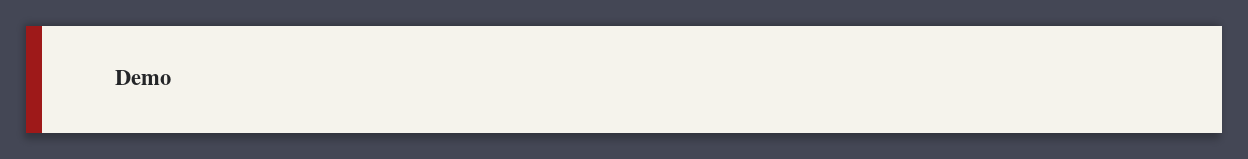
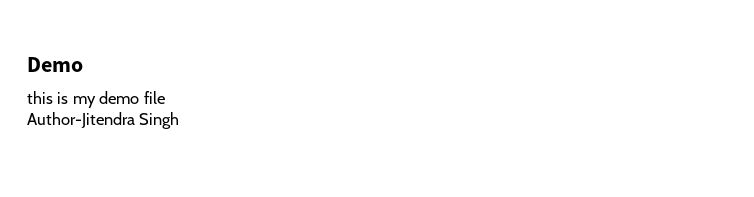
+ this is my demo file
+ Author-Jitendra Singh

